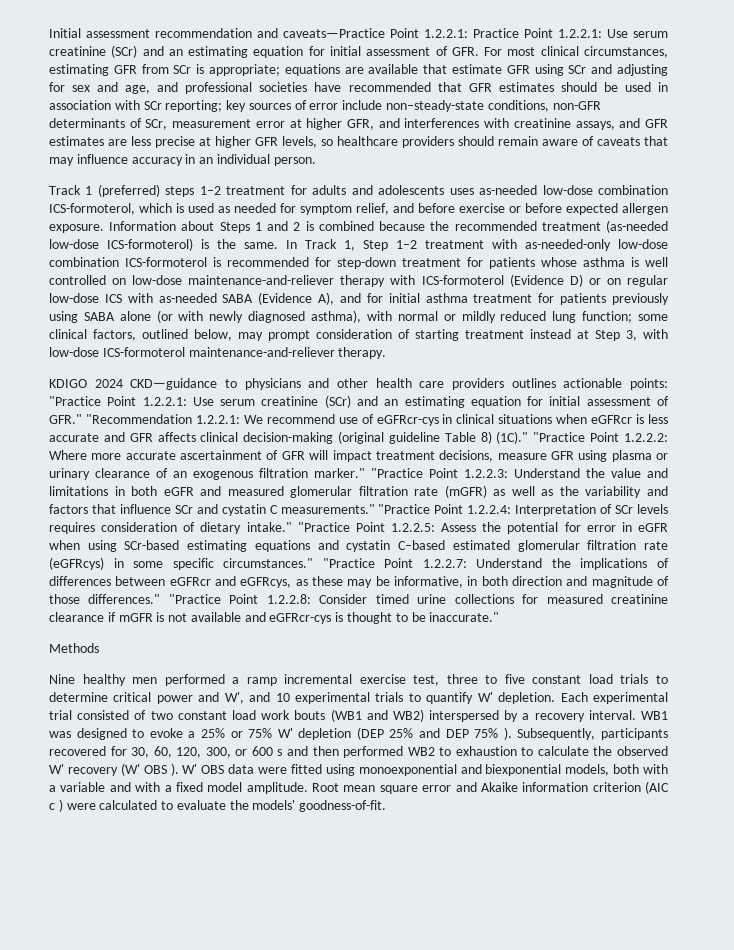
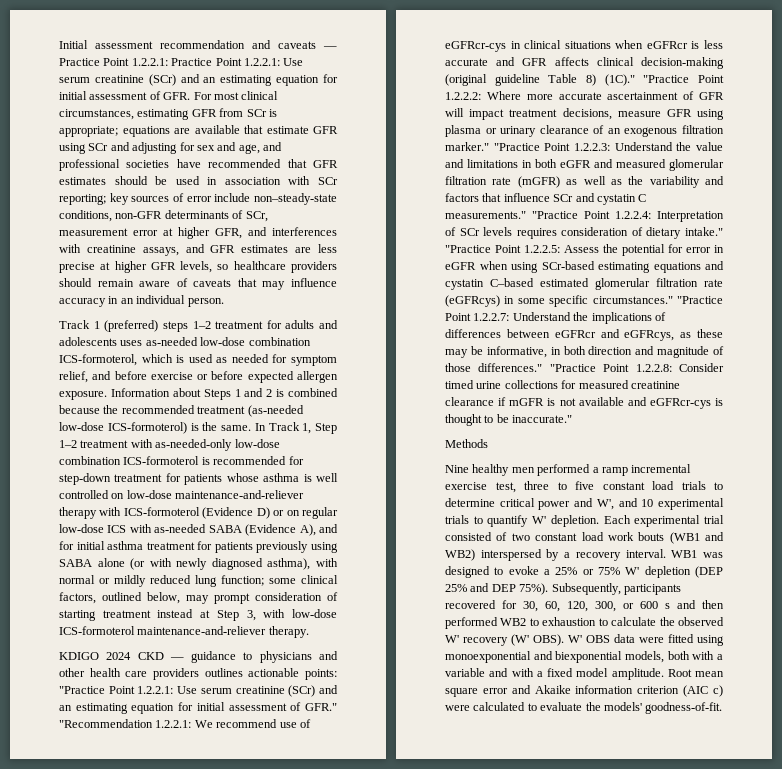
- Initial assessment recommendation and caveats—Practice Point 1.2.2.1:
+ Initial assessment recommendation and caveats — Practice Point 1.2.2.1:
- KDIGO 2024 CKD—guidance to physicians and other health care providers outlines actionable points: "Practice Point 1.2.2.1: Use serum creatinine (SCr) and an estimating equation for initial assessment of GFR." "Recommendation 1.2.2.1: We recommend use of eGFRcr-cys in clinical situations when eGFRcr is less accurate and GFR affects clinical decision-making (original guideline Table 8) (1C)."
+ KDIGO 2024 CKD — guidance to physicians and other health care providers outlines actionable points: "Practice Point 1.2.2.1: Use serum creatinine (SCr) and an estimating equation for initial assessment of GFR." "Recommendation 1.2.2.1: We recommend use of eGFRcr-cys in clinical situations when eGFRcr is less accurate and GFR affects clinical decision-making (original guideline Table 8) (1C)."
- WB1 was designed to evoke a 25% or 75% W' depletion (DEP 25% and DEP 75% ).
+ WB1 was designed to evoke a 25% or 75% W' depletion (DEP 25% and DEP 75%).
- Subsequently, participants recovered for 30, 60, 120, 300, or 600 s and then performed WB2 to exhaustion to calculate the observed W' recovery (W' OBS ).
+ Subsequently, participants recovered for 30, 60, 120, 300, or 600 s and then performed WB2 to exhaustion to calculate the observed W' recovery (W' OBS).
- Root mean square error and Akaike information criterion (AIC c ) were calculated to evaluate the models' goodness-of-fit.
+ Root mean square error and Akaike information criterion (AIC c) were calculated to evaluate the models' goodness-of-fit.

